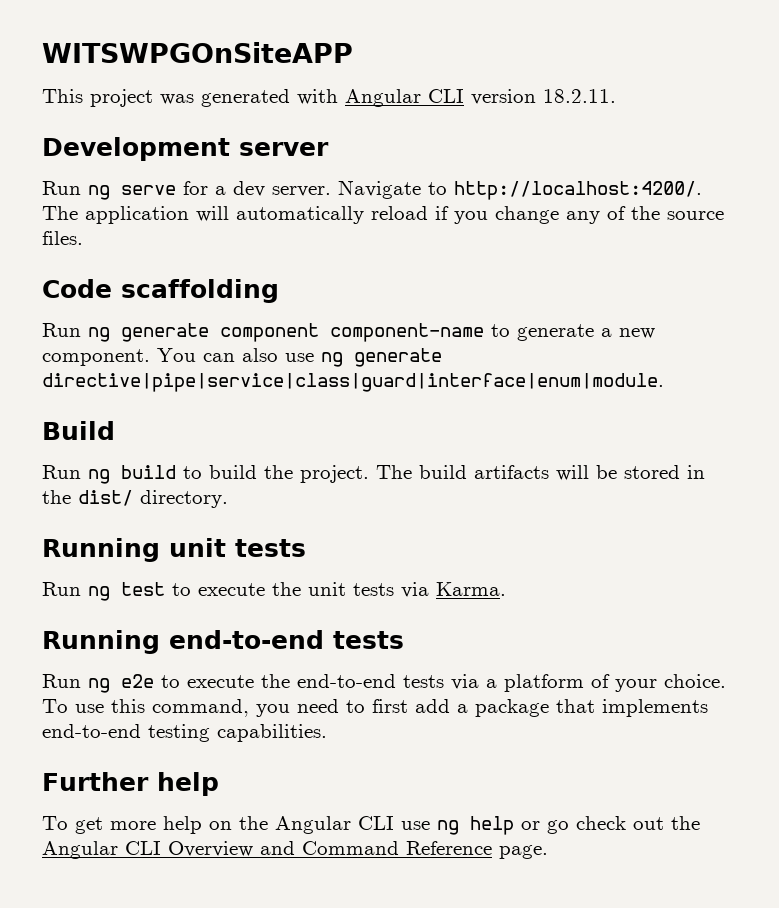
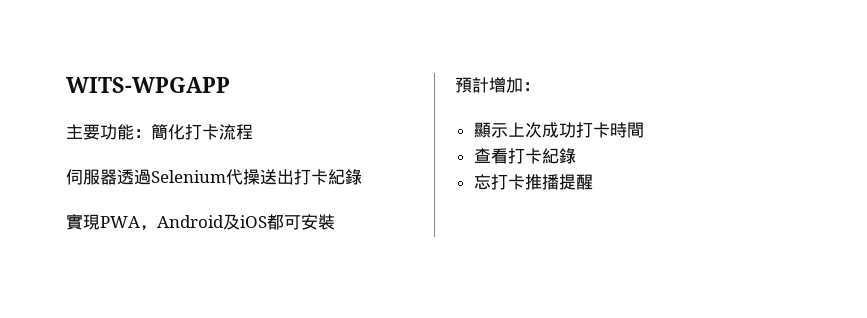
- WITSWPGOnSiteAPP
- This project was generated with Angular CLI version 18.2.11.
- Development server
- Run ng serve for a dev server. Navigate to http://localhost:4200/. The application will automatically reload if you change any of the source files.
- Code scaffolding
- Run ng generate component component-name to generate a new component. You can also use ng generate directive|pipe|service|class|guard|interface|enum|module.
- Build
- Run ng build to build the project. The build artifacts will be stored in the dist/ directory.
- Running unit tests
- Run ng test to execute the unit tests via Karma.
- Running end-to-end tests
- Run ng e2e to execute the end-to-end tests via a platform of your choice. To use this command, you need to first add a package that implements end-to-end testing capabilities.
- Further help
- To get more help on the Angular CLI use ng help or go check out the Angular CLI Overview and Command Reference page.
+ WITS-WPGAPP
+ 主要功能：簡化打卡流程
+ 伺服器透過Selenium代操送出打卡紀錄
+ 實現PWA，Android及iOS都可安裝
+ 預計增加：
+ 顯示上次成功打卡時間
+ 查看打卡紀錄
+ 忘打卡推播提醒

